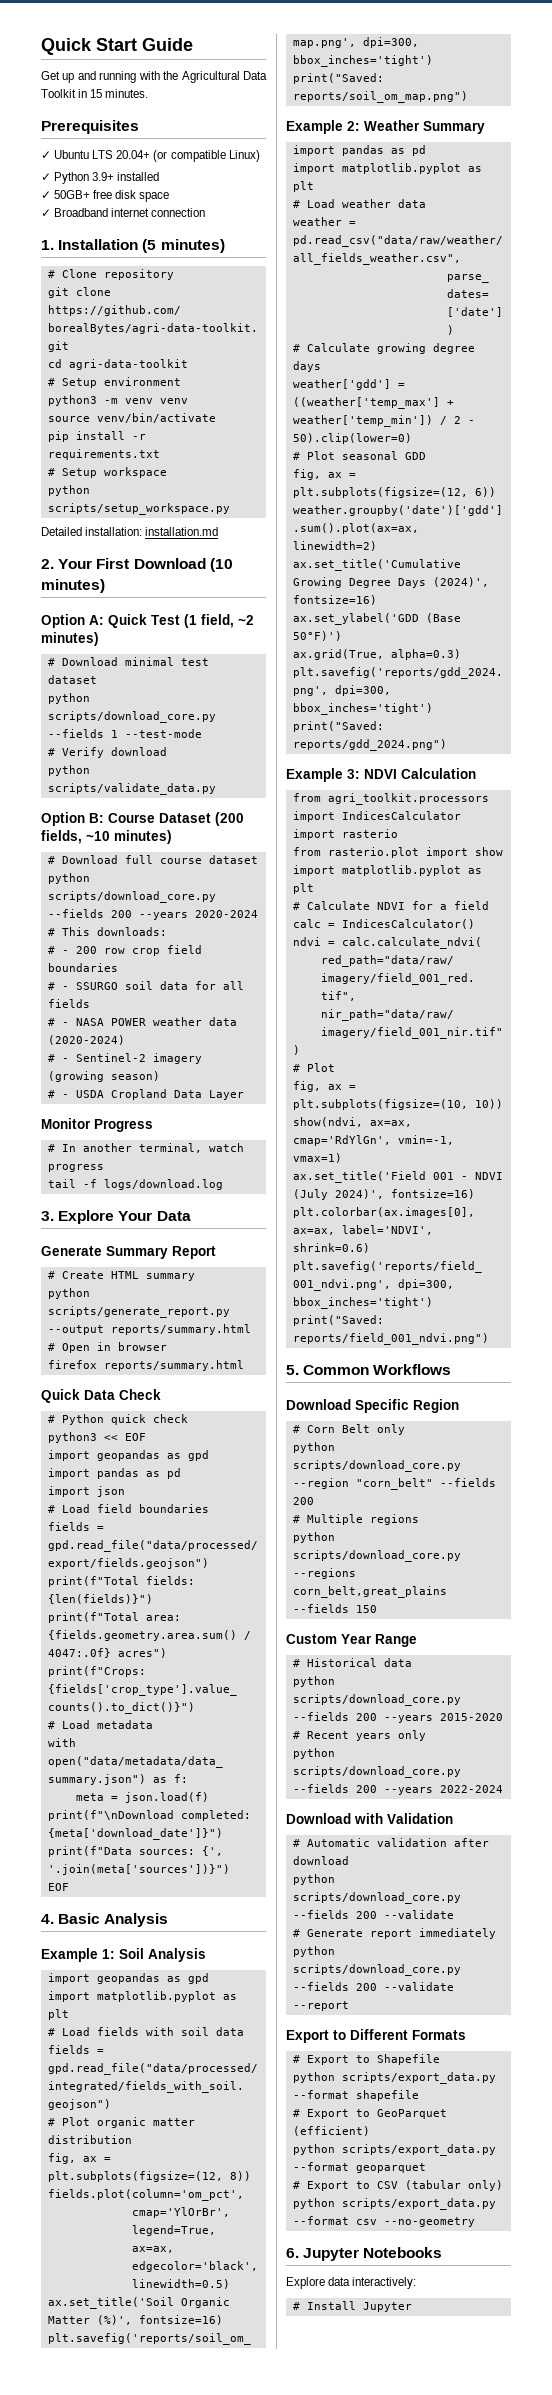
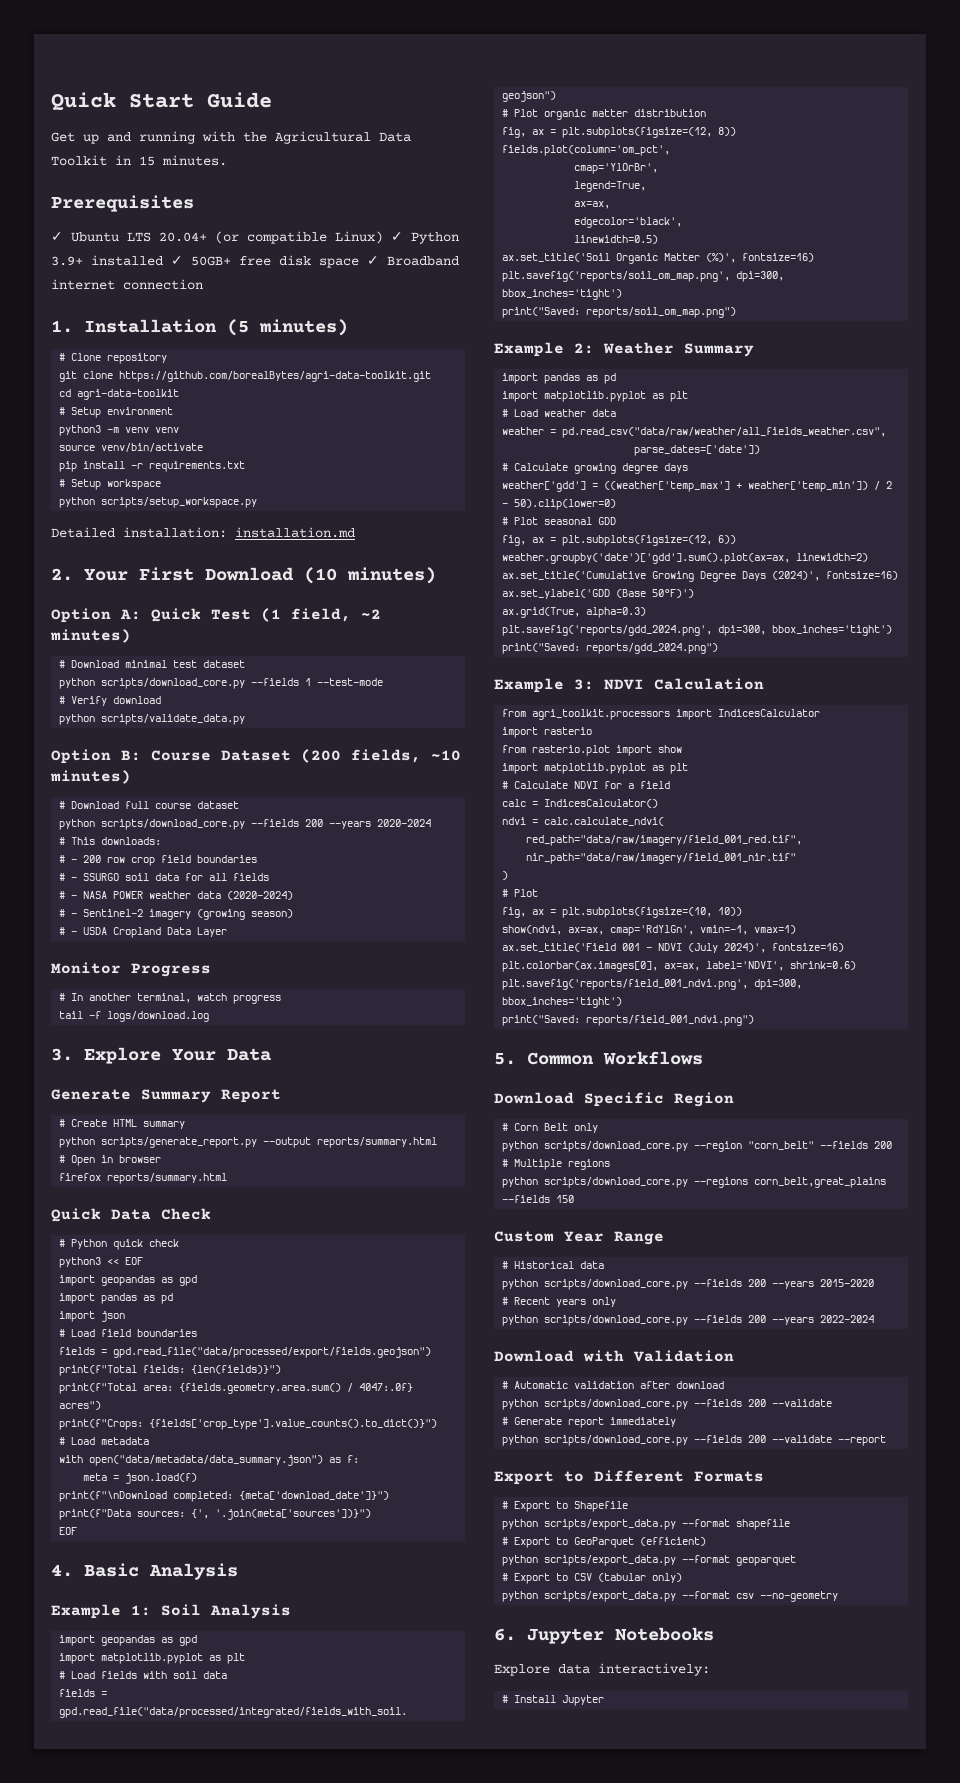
- ✓ Ubuntu LTS 20.04+ (or compatible Linux)
- ✓ Python 3.9+ installed
- ✓ 50GB+ free disk space
- ✓ Broadband internet connection
+ ✓ Ubuntu LTS 20.04+ (or compatible Linux) ✓ Python 3.9+ installed ✓ 50GB+ free disk space ✓ Broadband internet connection

